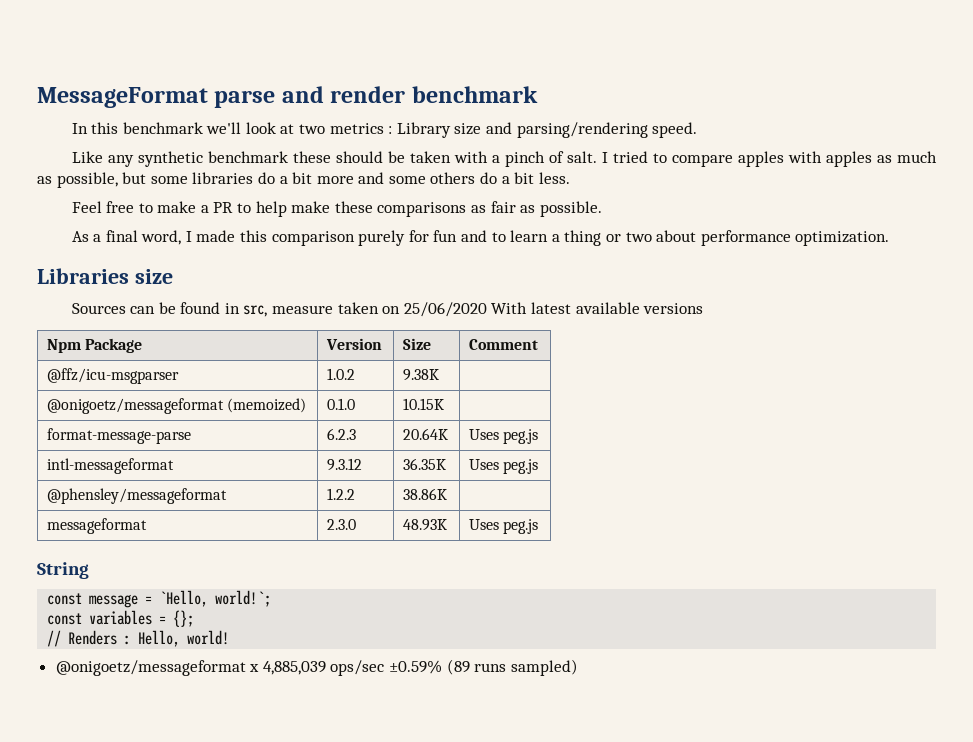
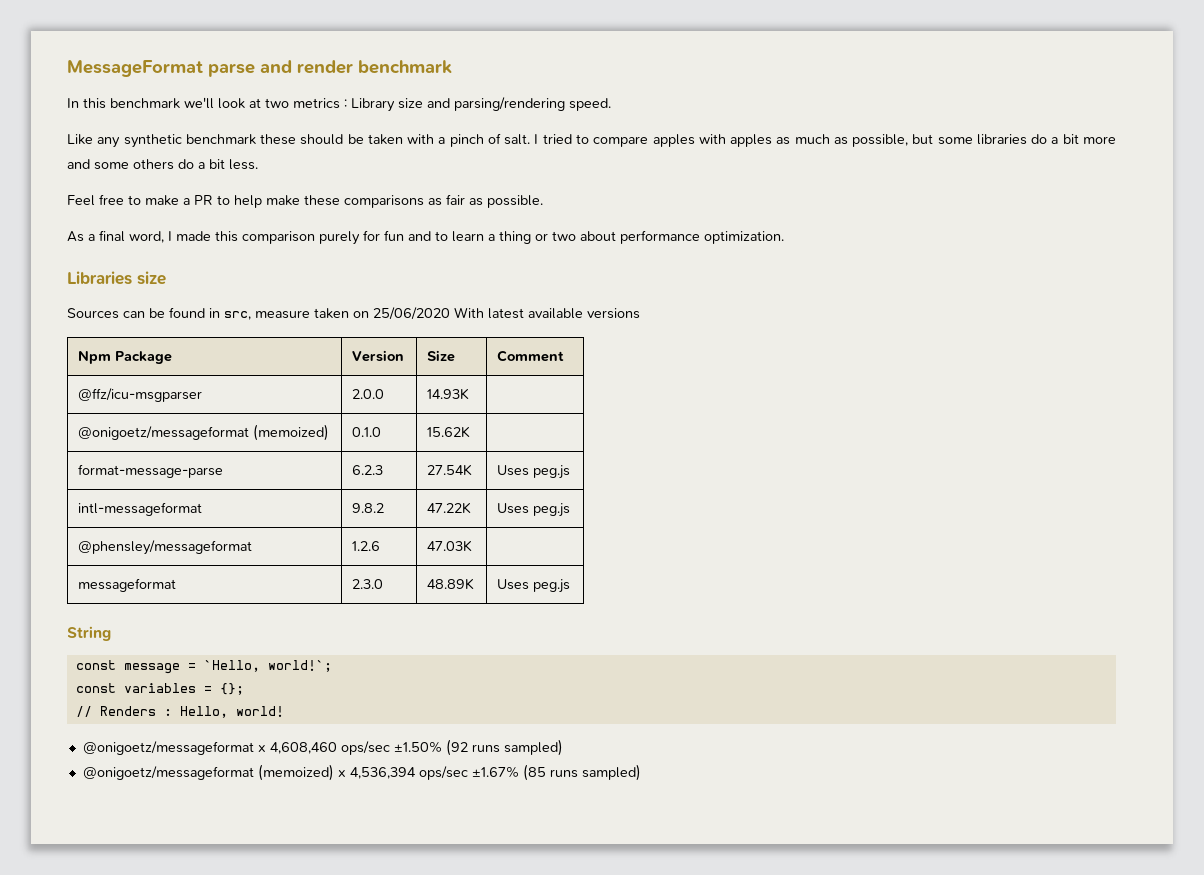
- @ffz/icu-msgparser | 1.0.2 | 9.38K |
+ @ffz/icu-msgparser | 2.0.0 | 14.93K |
- @onigoetz/messageformat (memoized) | 0.1.0 | 10.15K |
+ @onigoetz/messageformat (memoized) | 0.1.0 | 15.62K |
- format-message-parse | 6.2.3 | 20.64K | Uses peg.js
+ format-message-parse | 6.2.3 | 27.54K | Uses peg.js
- intl-messageformat | 9.3.12 | 36.35K | Uses peg.js
+ intl-messageformat | 9.8.2 | 47.22K | Uses peg.js
- @phensley/messageformat | 1.2.2 | 38.86K |
+ @phensley/messageformat | 1.2.6 | 47.03K |
- messageformat | 2.3.0 | 48.93K | Uses peg.js
+ messageformat | 2.3.0 | 48.89K | Uses peg.js
- @onigoetz/messageformat x 4,885,039 ops/sec ±0.59% (89 runs sampled)
+ @onigoetz/messageformat x 4,608,460 ops/sec ±1.50% (92 runs sampled)
+ @onigoetz/messageformat (memoized) x 4,536,394 ops/sec ±1.67% (85 runs sampled)

